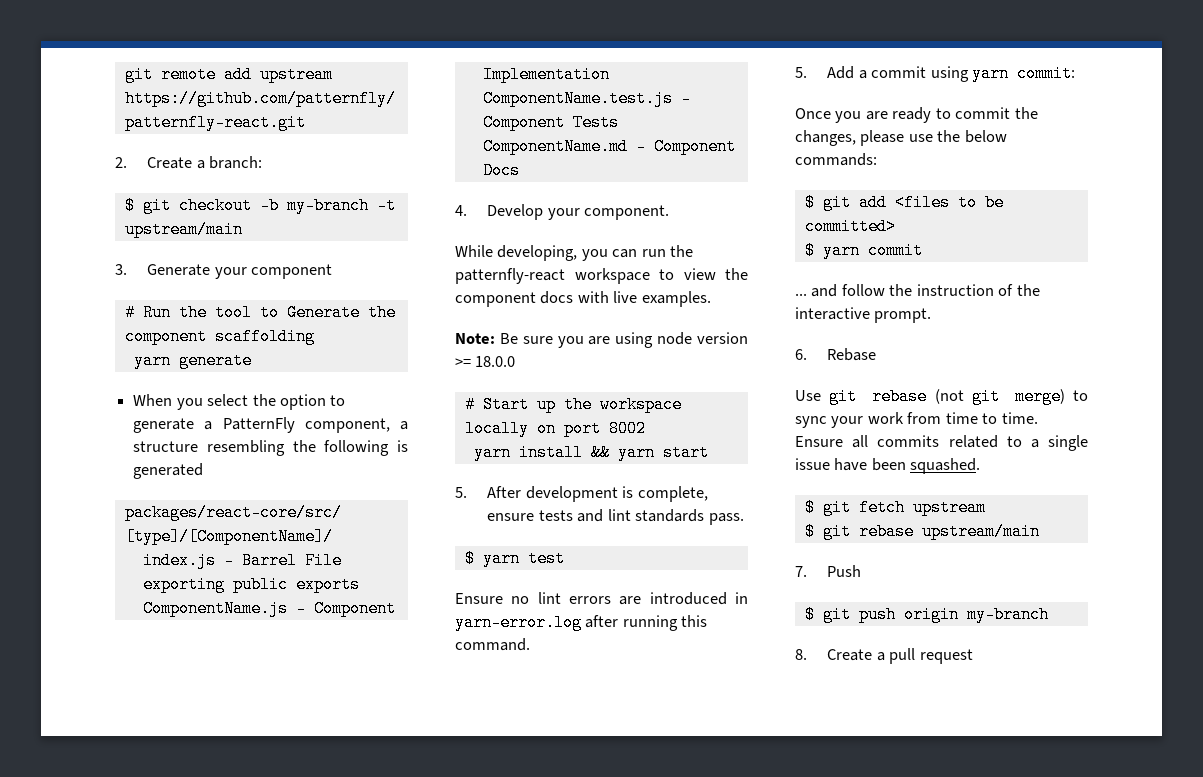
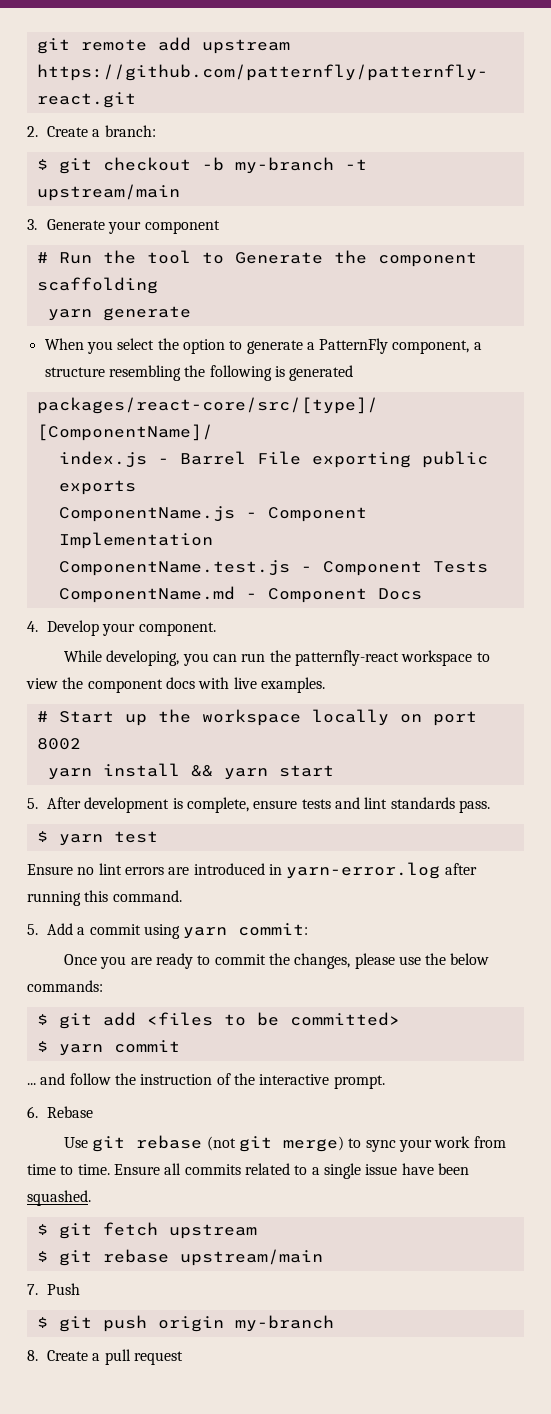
- Note: Be sure you are using node version >= 18.0.0

